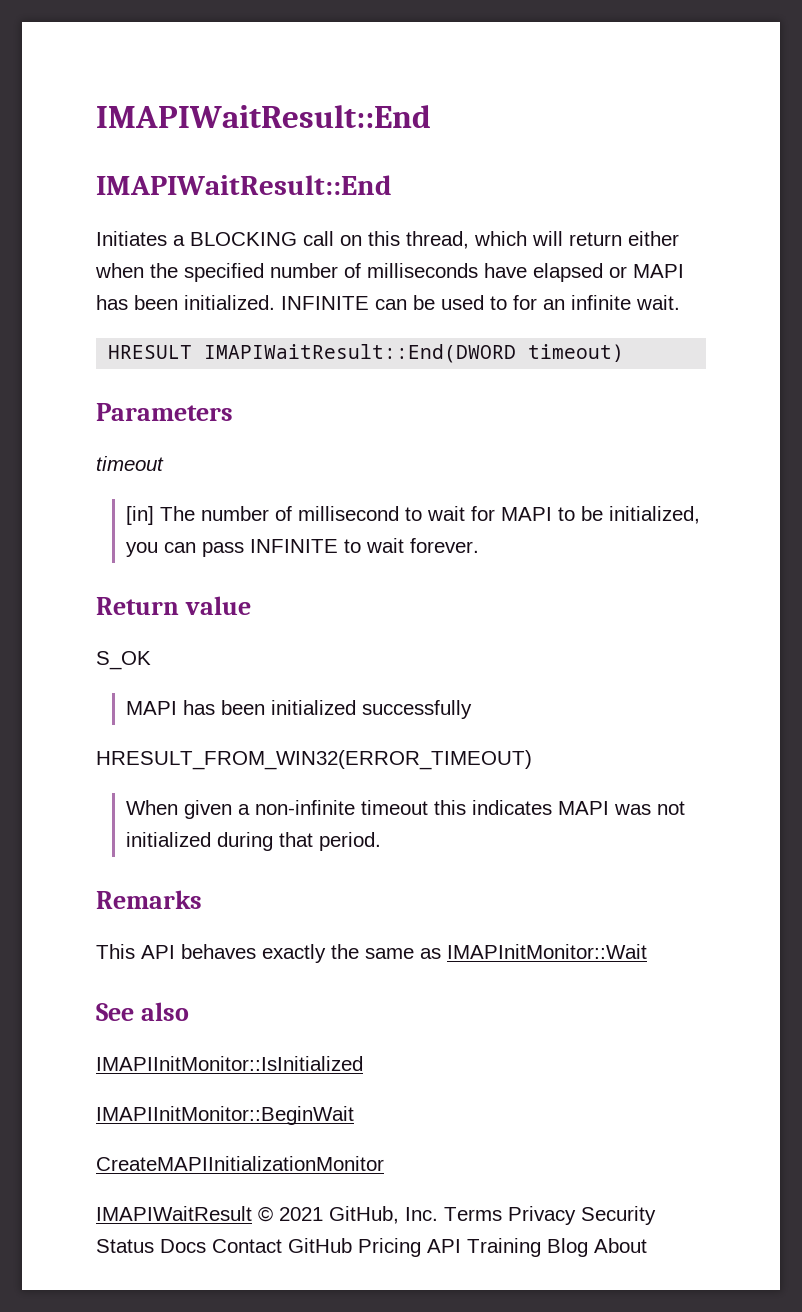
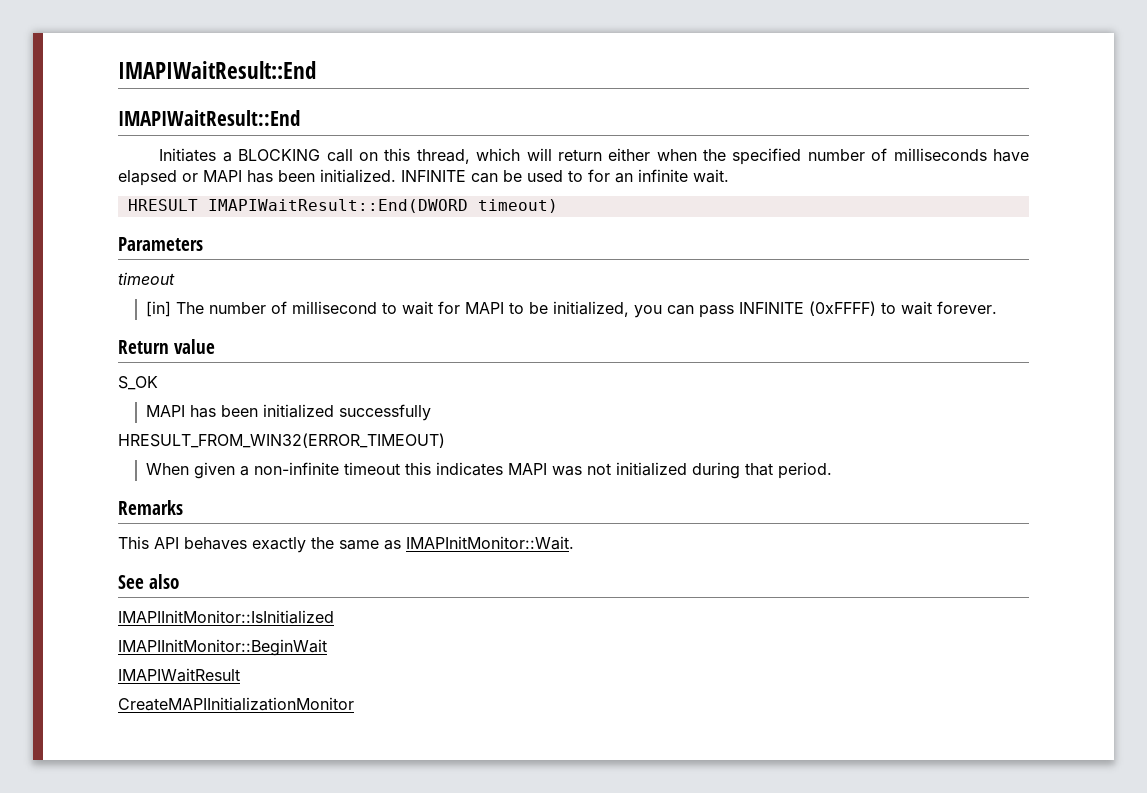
- [in] The number of millisecond to wait for MAPI to be initialized, you can pass INFINITE to wait forever.
+ [in] The number of millisecond to wait for MAPI to be initialized, you can pass INFINITE (0xFFFF) to wait forever.
- This API behaves exactly the same as IMAPInitMonitor::Wait
+ This API behaves exactly the same as IMAPInitMonitor::Wait.
+ IMAPIWaitResult
- IMAPIWaitResult © 2021 GitHub, Inc. Terms Privacy Security Status Docs Contact GitHub Pricing API Training Blog About

